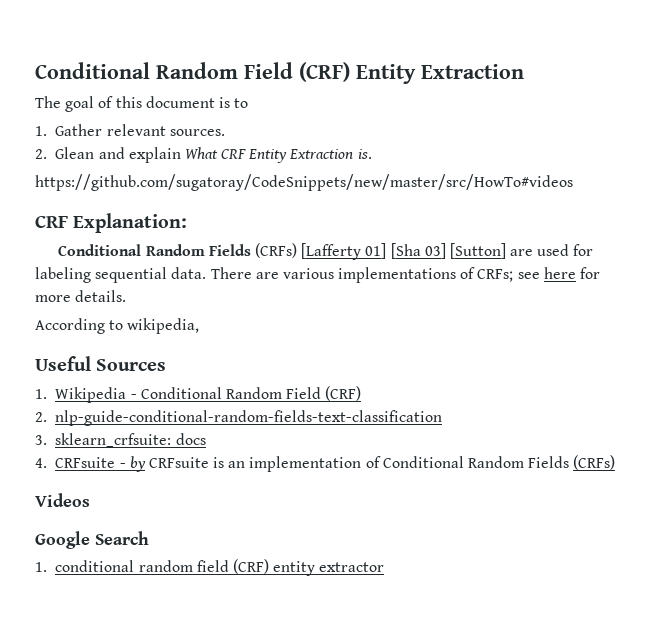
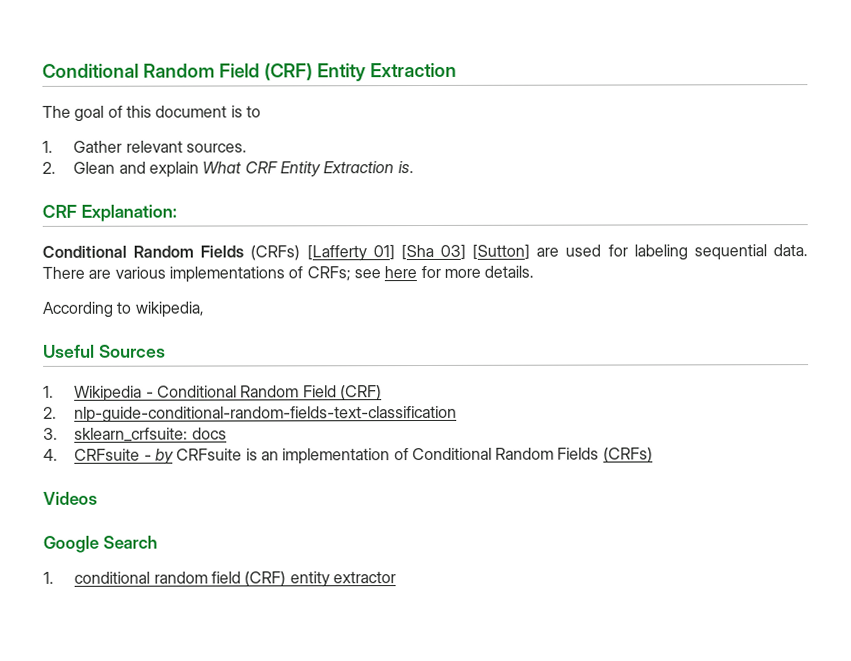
- https://github.com/sugatoray/CodeSnippets/new/master/src/HowTo#videos

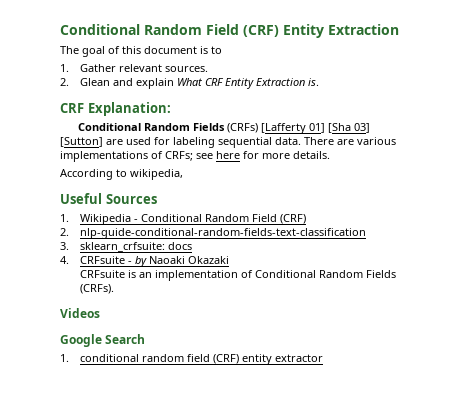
- 4. CRFsuite - by CRFsuite is an implementation of Conditional Random Fields (CRFs)
+ 4. CRFsuite - by Naoaki Okazaki
+ CRFsuite is an implementation of Conditional Random Fields (CRFs).

